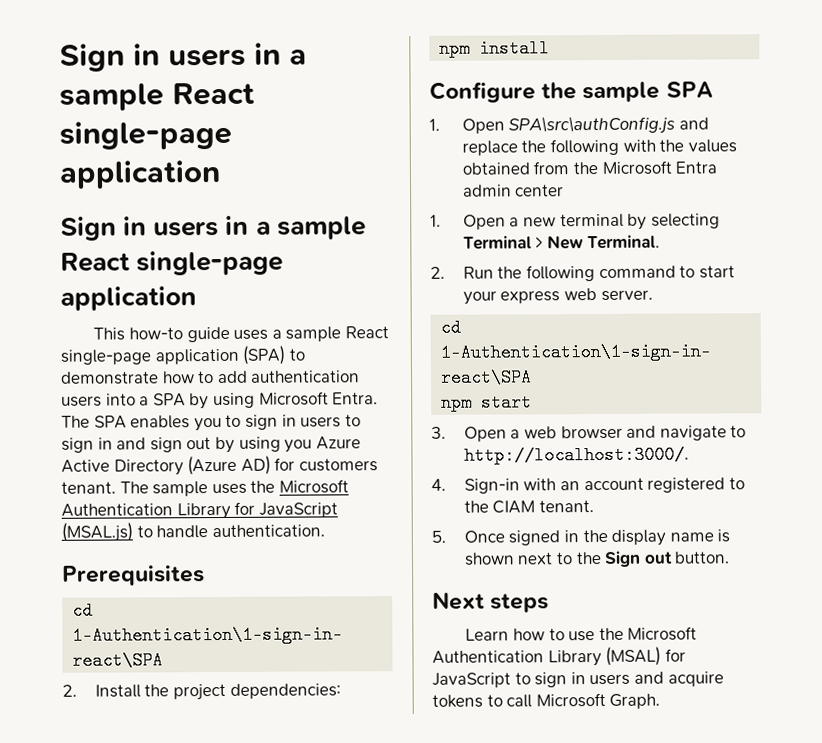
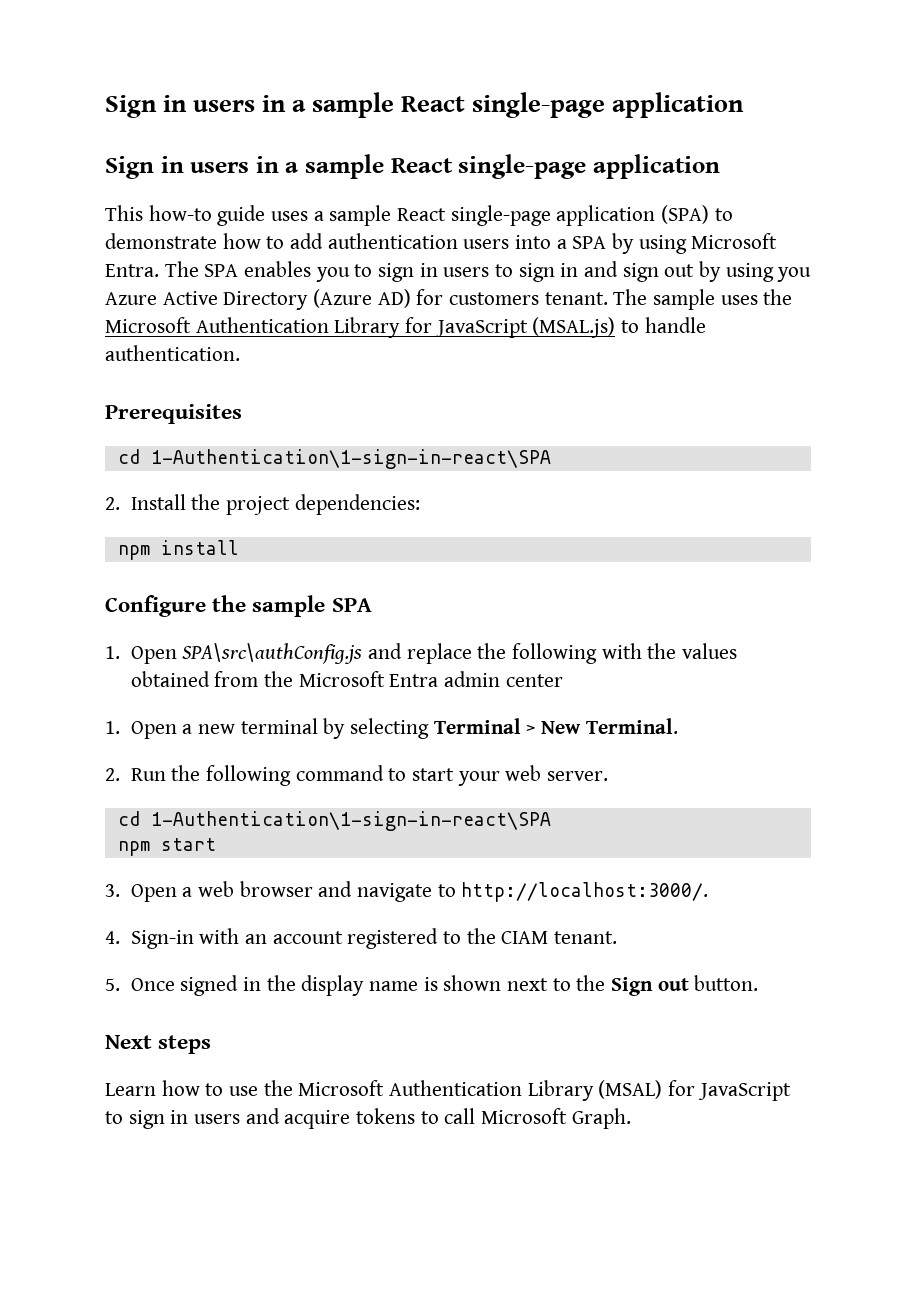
- 2. Run the following command to start your express web server.
+ 2. Run the following command to start your web server.

